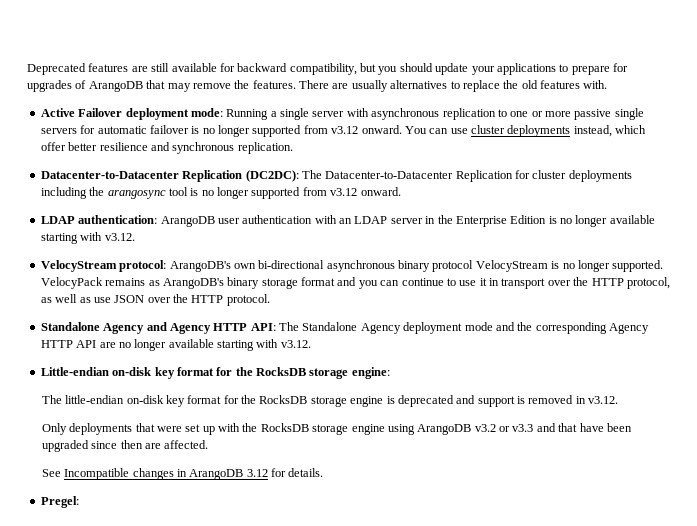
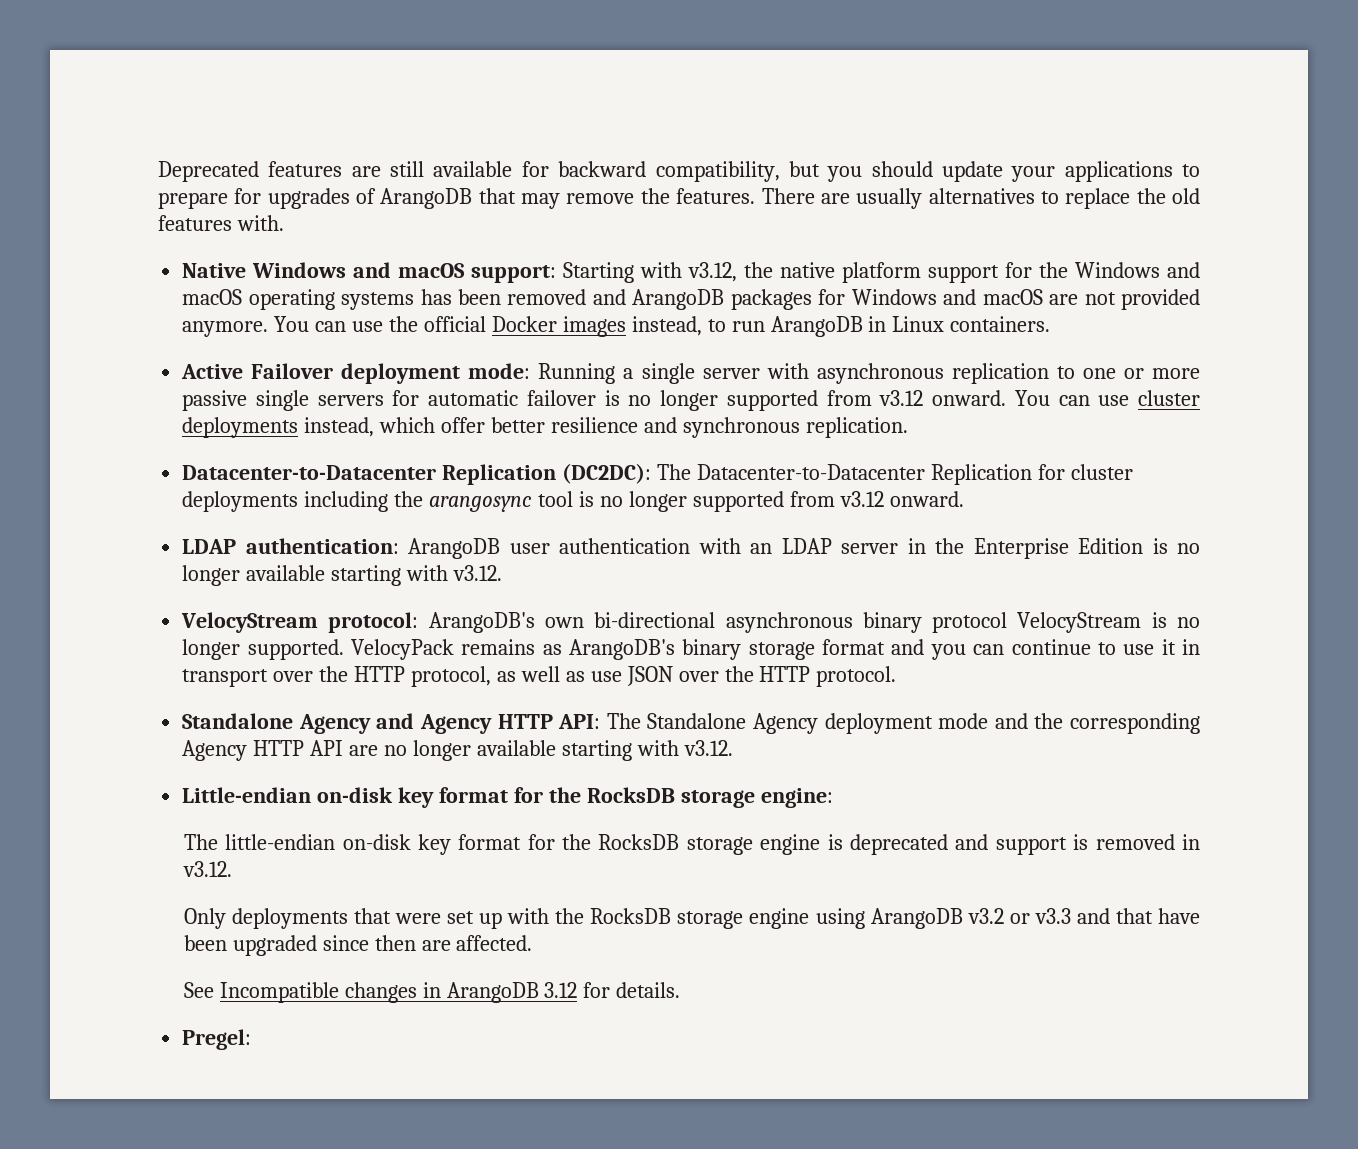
+ Native Windows and macOS support: Starting with v3.12, the native platform support for the Windows and macOS operating systems has been removed and ArangoDB packages for Windows and macOS are not provided anymore. You can use the official Docker images instead, to run ArangoDB in Linux containers.

